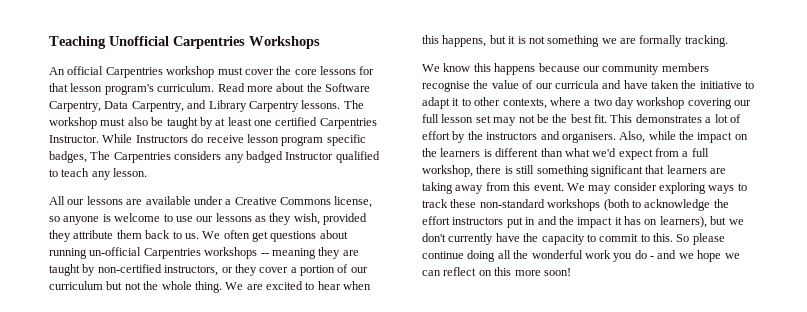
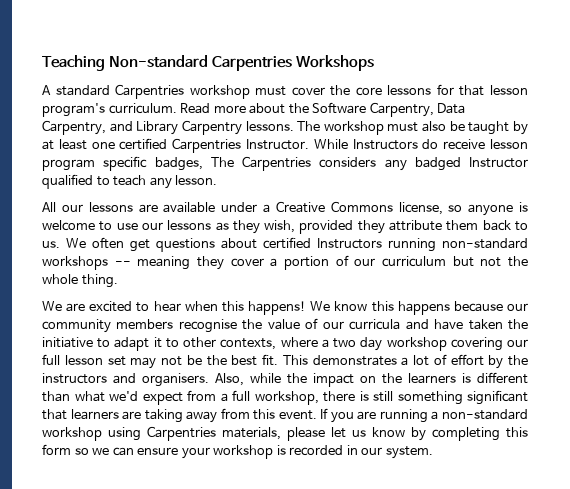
- Teaching Unofficial Carpentries Workshops
+ Teaching Non-standard Carpentries Workshops
- An official Carpentries workshop must cover the core lessons for that lesson program's curriculum.
+ A standard Carpentries workshop must cover the core lessons for that lesson program's curriculum.
- We often get questions about running un-official Carpentries workshops -- meaning they are taught by non-certified instructors, or they cover a portion of our curriculum but not the whole thing. We are excited to hear when this happens, but it is not something we are formally tracking.
- We know this happens because our community members recognise the value of our curricula and have taken the initiative to adapt it to other contexts, where a two day workshop covering our full lesson set may not be the best fit.
+ We often get questions about certified Instructors running non-standard workshops -- meaning they cover a portion of our curriculum but not the whole thing.
+ We are excited to hear when this happens! We know this happens because our community members recognise the value of our curricula and have taken the initiative to adapt it to other contexts, where a two day workshop covering our full lesson set may not be the best fit.
- We may consider exploring ways to track these non-standard workshops (both to acknowledge the effort instructors put in and the impact it has on learners), but we don't currently have the capacity to commit to this. So please continue doing all the wonderful work you do - and we hope we can reflect on this more soon!
+ If you are running a non-standard workshop using Carpentries materials, please let us know by completing this form so we can ensure your workshop is recorded in our system.

